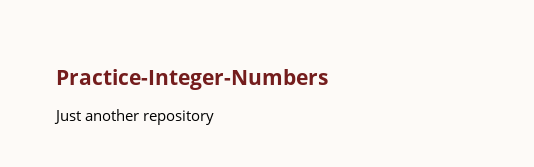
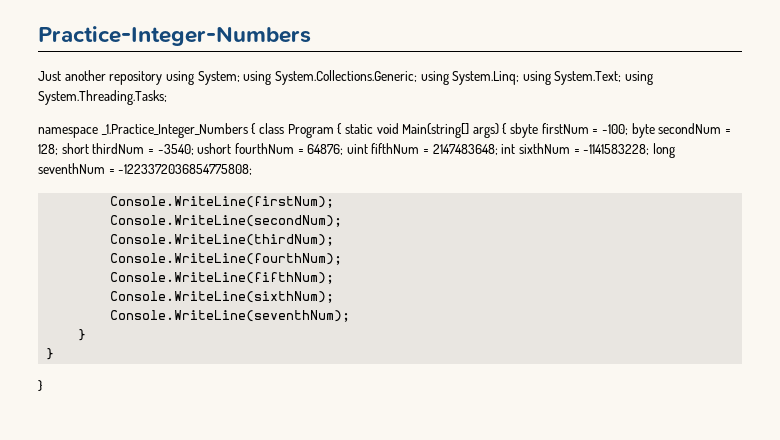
- Just another repository
+ Just another repository using System; using System.Collections.Generic; using System.Linq; using System.Text; using System.Threading.Tasks;
+ namespace _1.Practice_Integer_Numbers { class Program { static void Main(string[] args) { sbyte firstNum = -100; byte secondNum = 128; short thirdNum = -3540; ushort fourthNum = 64876; uint fifthNum = 2147483648; int sixthNum = -1141583228; long seventhNum = -1223372036854775808;
+ Console.WriteLine(firstNum);
+ Console.WriteLine(secondNum);
+ Console.WriteLine(thirdNum);
+ Console.WriteLine(fourthNum);
+ Console.WriteLine(fifthNum);
+ Console.WriteLine(sixthNum);
+ Console.WriteLine(seventhNum);
+ }
+ }
+ }

